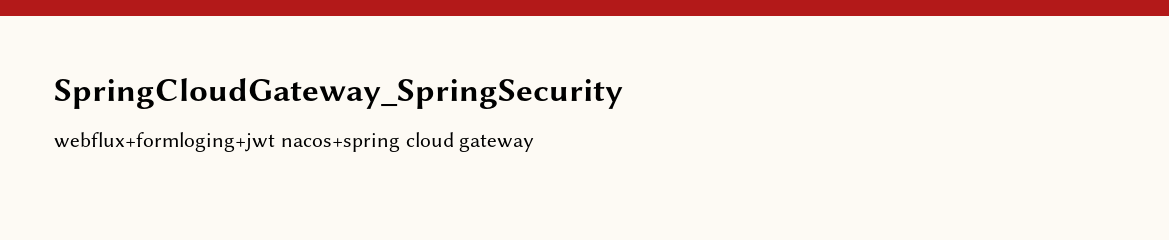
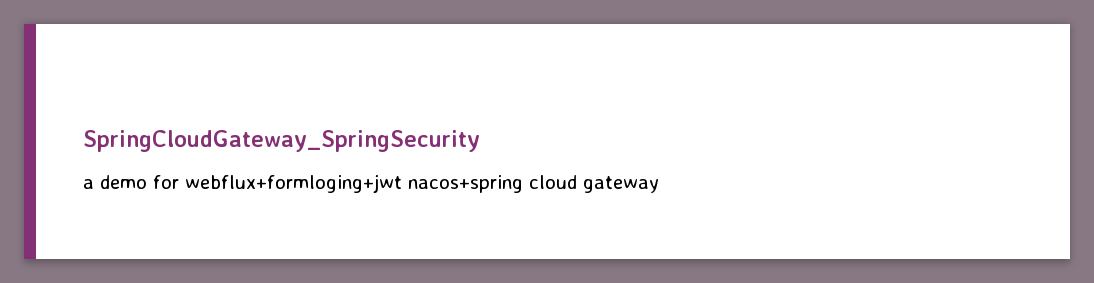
- webflux+formloging+jwt nacos+spring cloud gateway
+ a demo for webflux+formloging+jwt nacos+spring cloud gateway

